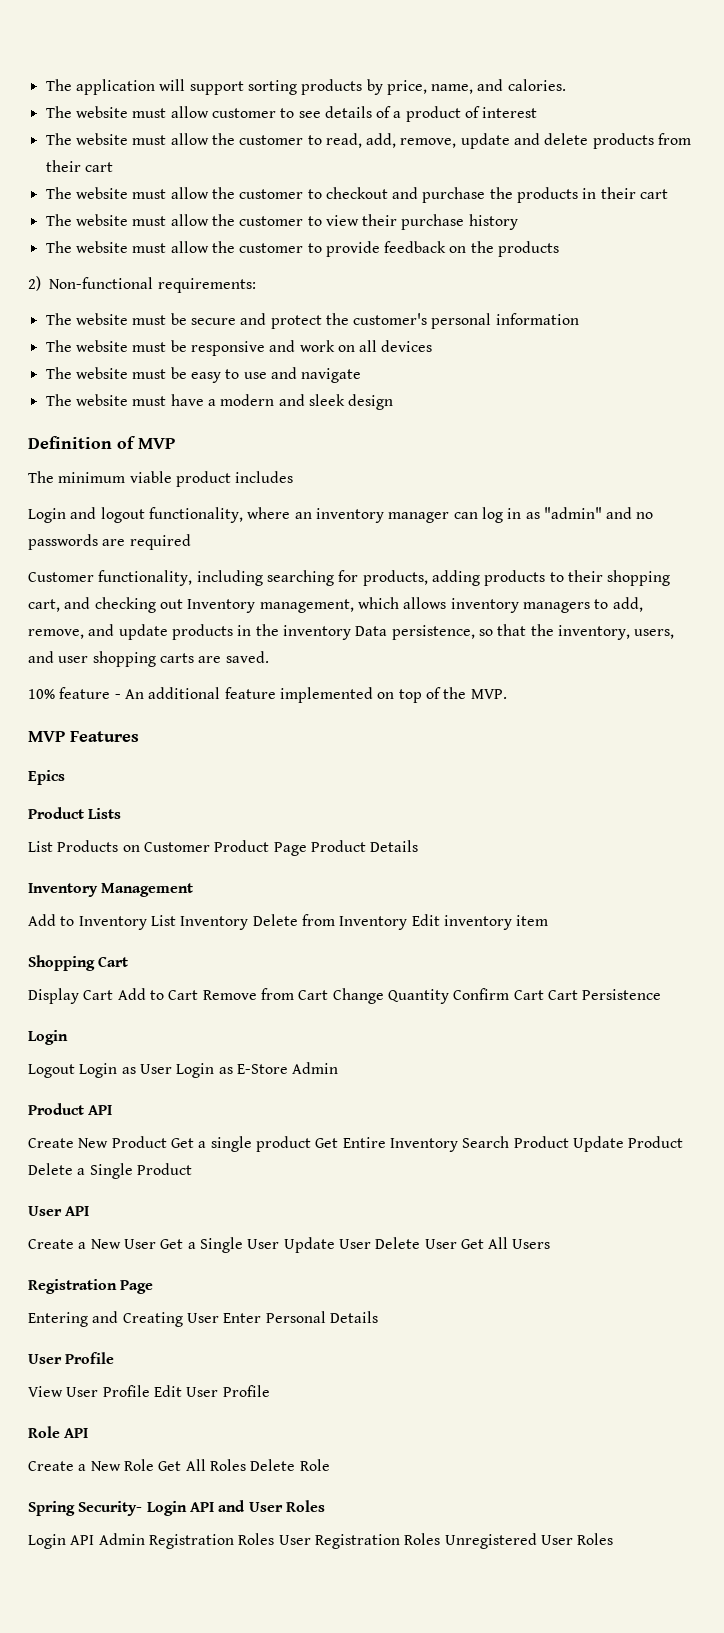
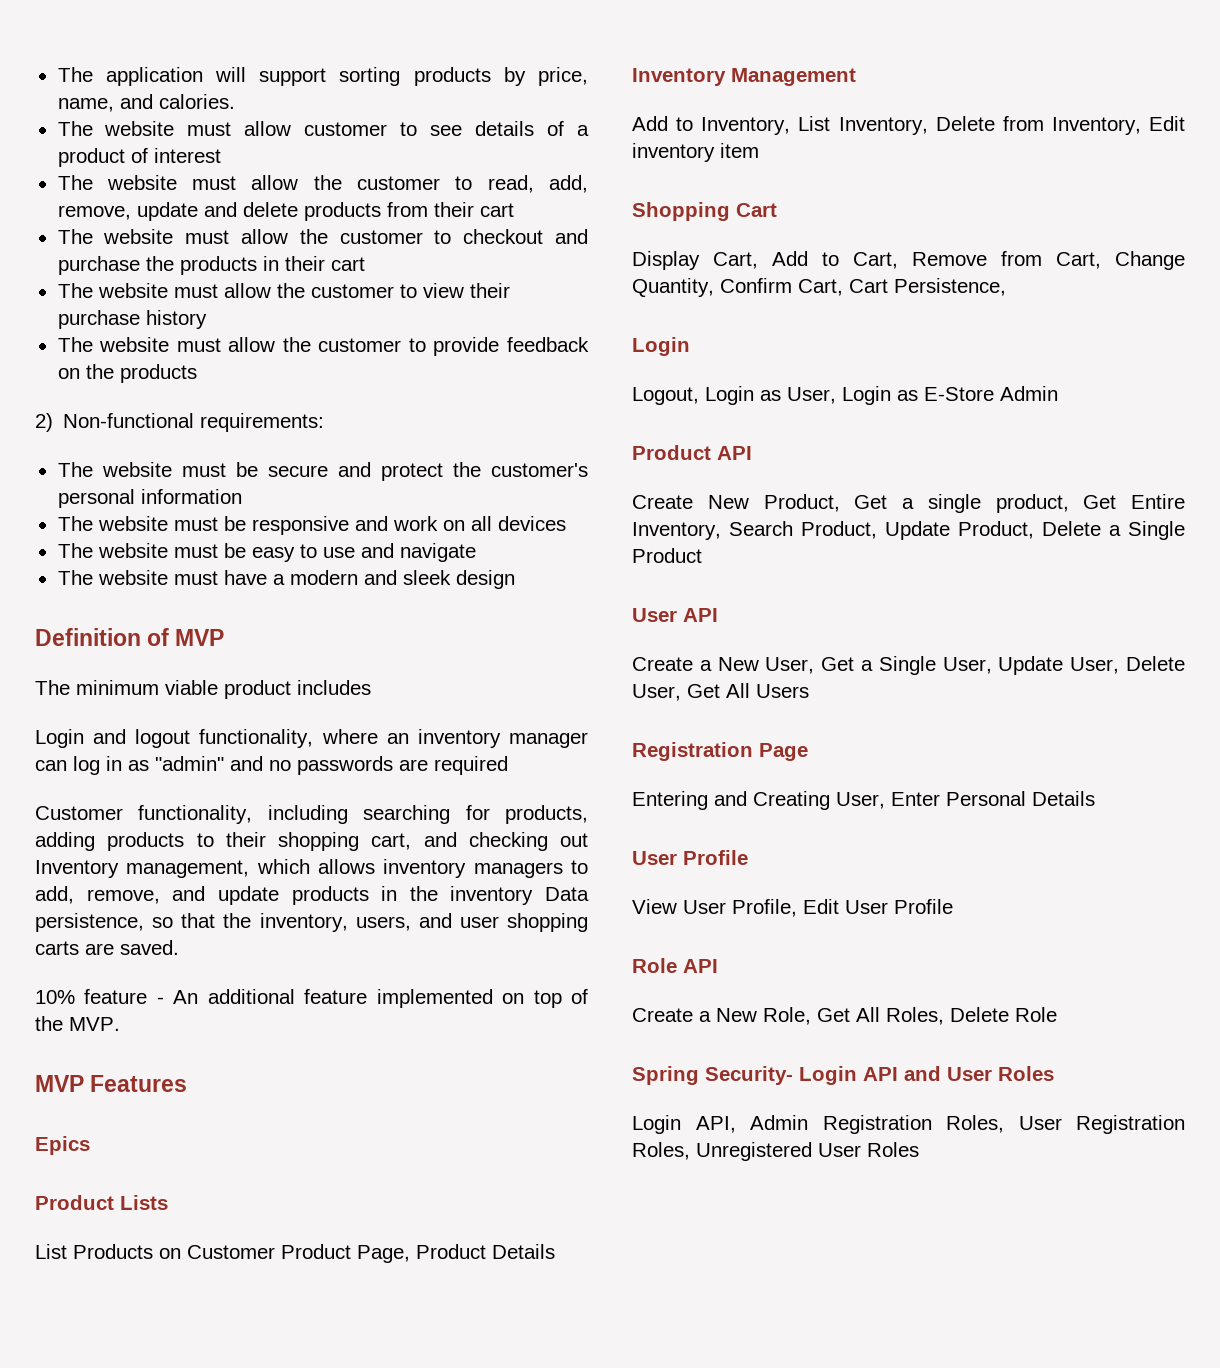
- List Products on Customer Product Page Product Details
+ List Products on Customer Product Page, Product Details
- Add to Inventory List Inventory Delete from Inventory Edit inventory item
+ Add to Inventory, List Inventory, Delete from Inventory, Edit inventory item
- Display Cart Add to Cart Remove from Cart Change Quantity Confirm Cart Cart Persistence
+ Display Cart, Add to Cart, Remove from Cart, Change Quantity, Confirm Cart, Cart Persistence,
- Logout Login as User Login as E-Store Admin
+ Logout, Login as User, Login as E-Store Admin
- Create New Product Get a single product Get Entire Inventory Search Product Update Product Delete a Single Product
+ Create New Product, Get a single product, Get Entire Inventory, Search Product, Update Product, Delete a Single Product
- Create a New User Get a Single User Update User Delete User Get All Users
+ Create a New User, Get a Single User, Update User, Delete User, Get All Users
- Entering and Creating User Enter Personal Details
+ Entering and Creating User, Enter Personal Details
- View User Profile Edit User Profile
+ View User Profile, Edit User Profile
- Create a New Role Get All Roles Delete Role
+ Create a New Role, Get All Roles, Delete Role
- Login API Admin Registration Roles User Registration Roles Unregistered User Roles
+ Login API, Admin Registration Roles, User Registration Roles, Unregistered User Roles

